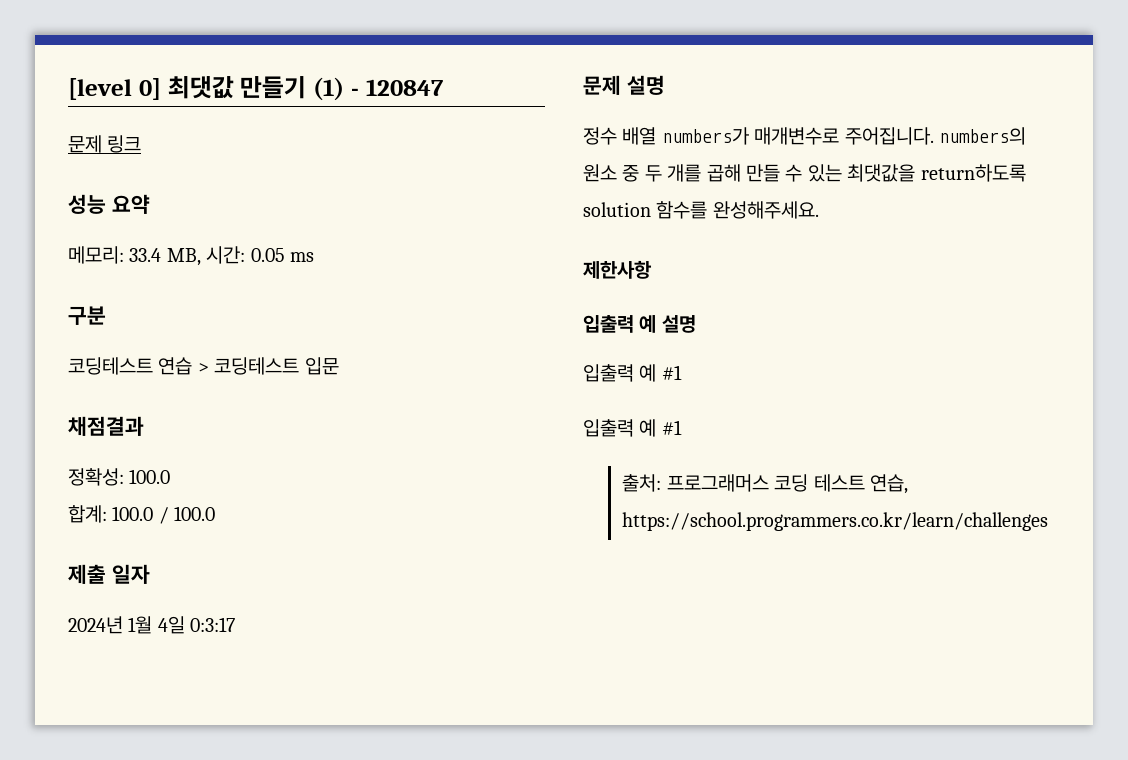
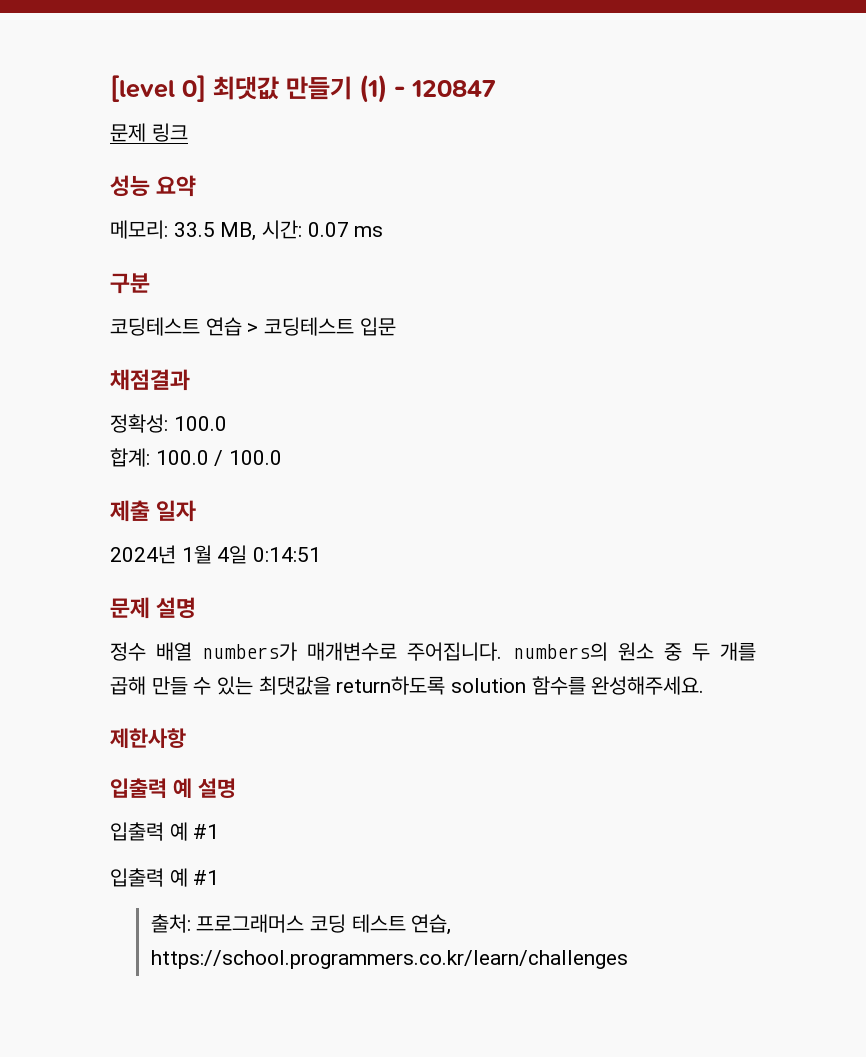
- 메모리: 33.4 MB, 시간: 0.05 ms
+ 메모리: 33.5 MB, 시간: 0.07 ms
- 2024년 1월 4일 0:3:17
+ 2024년 1월 4일 0:14:51

